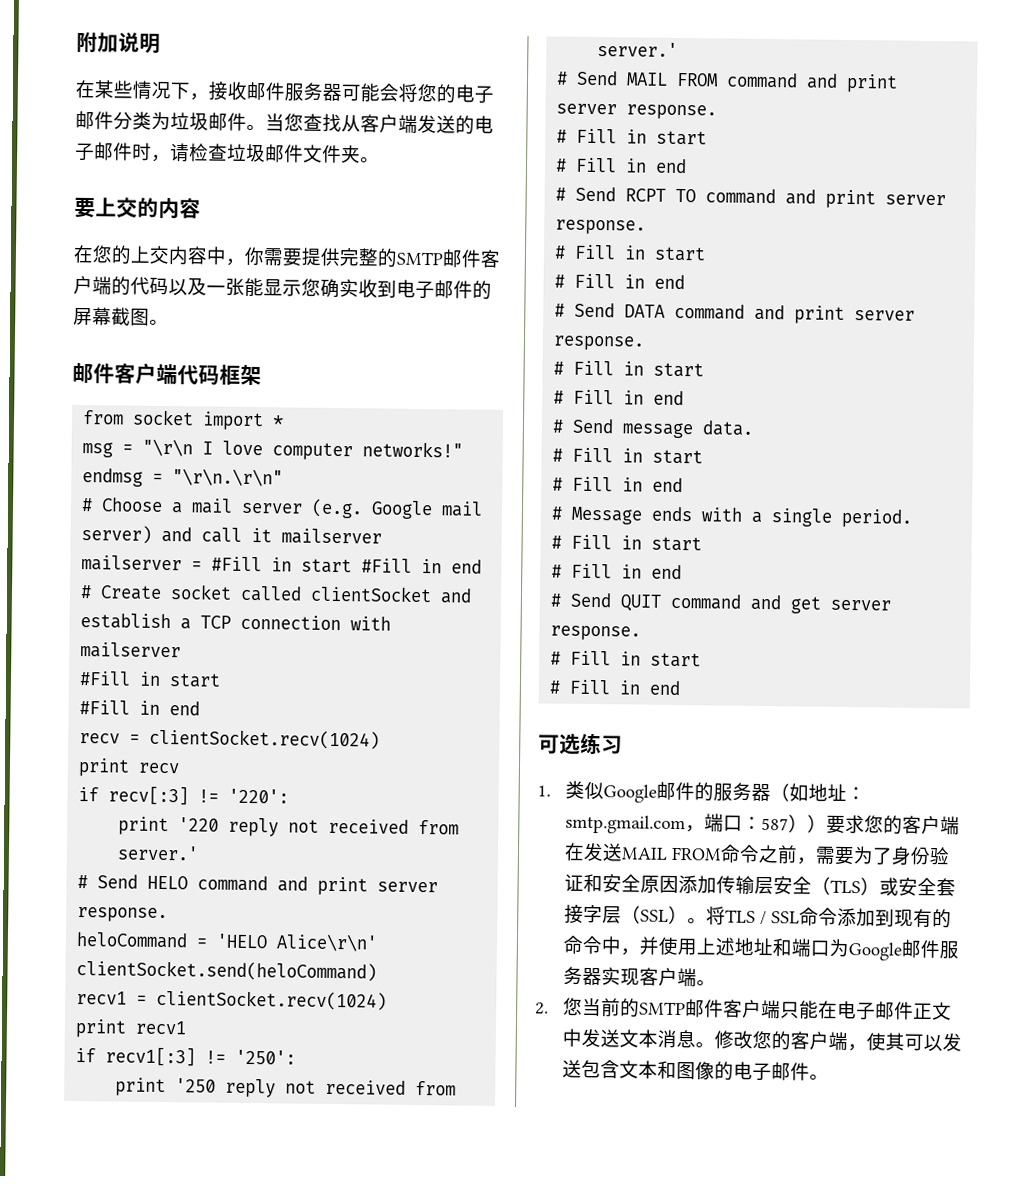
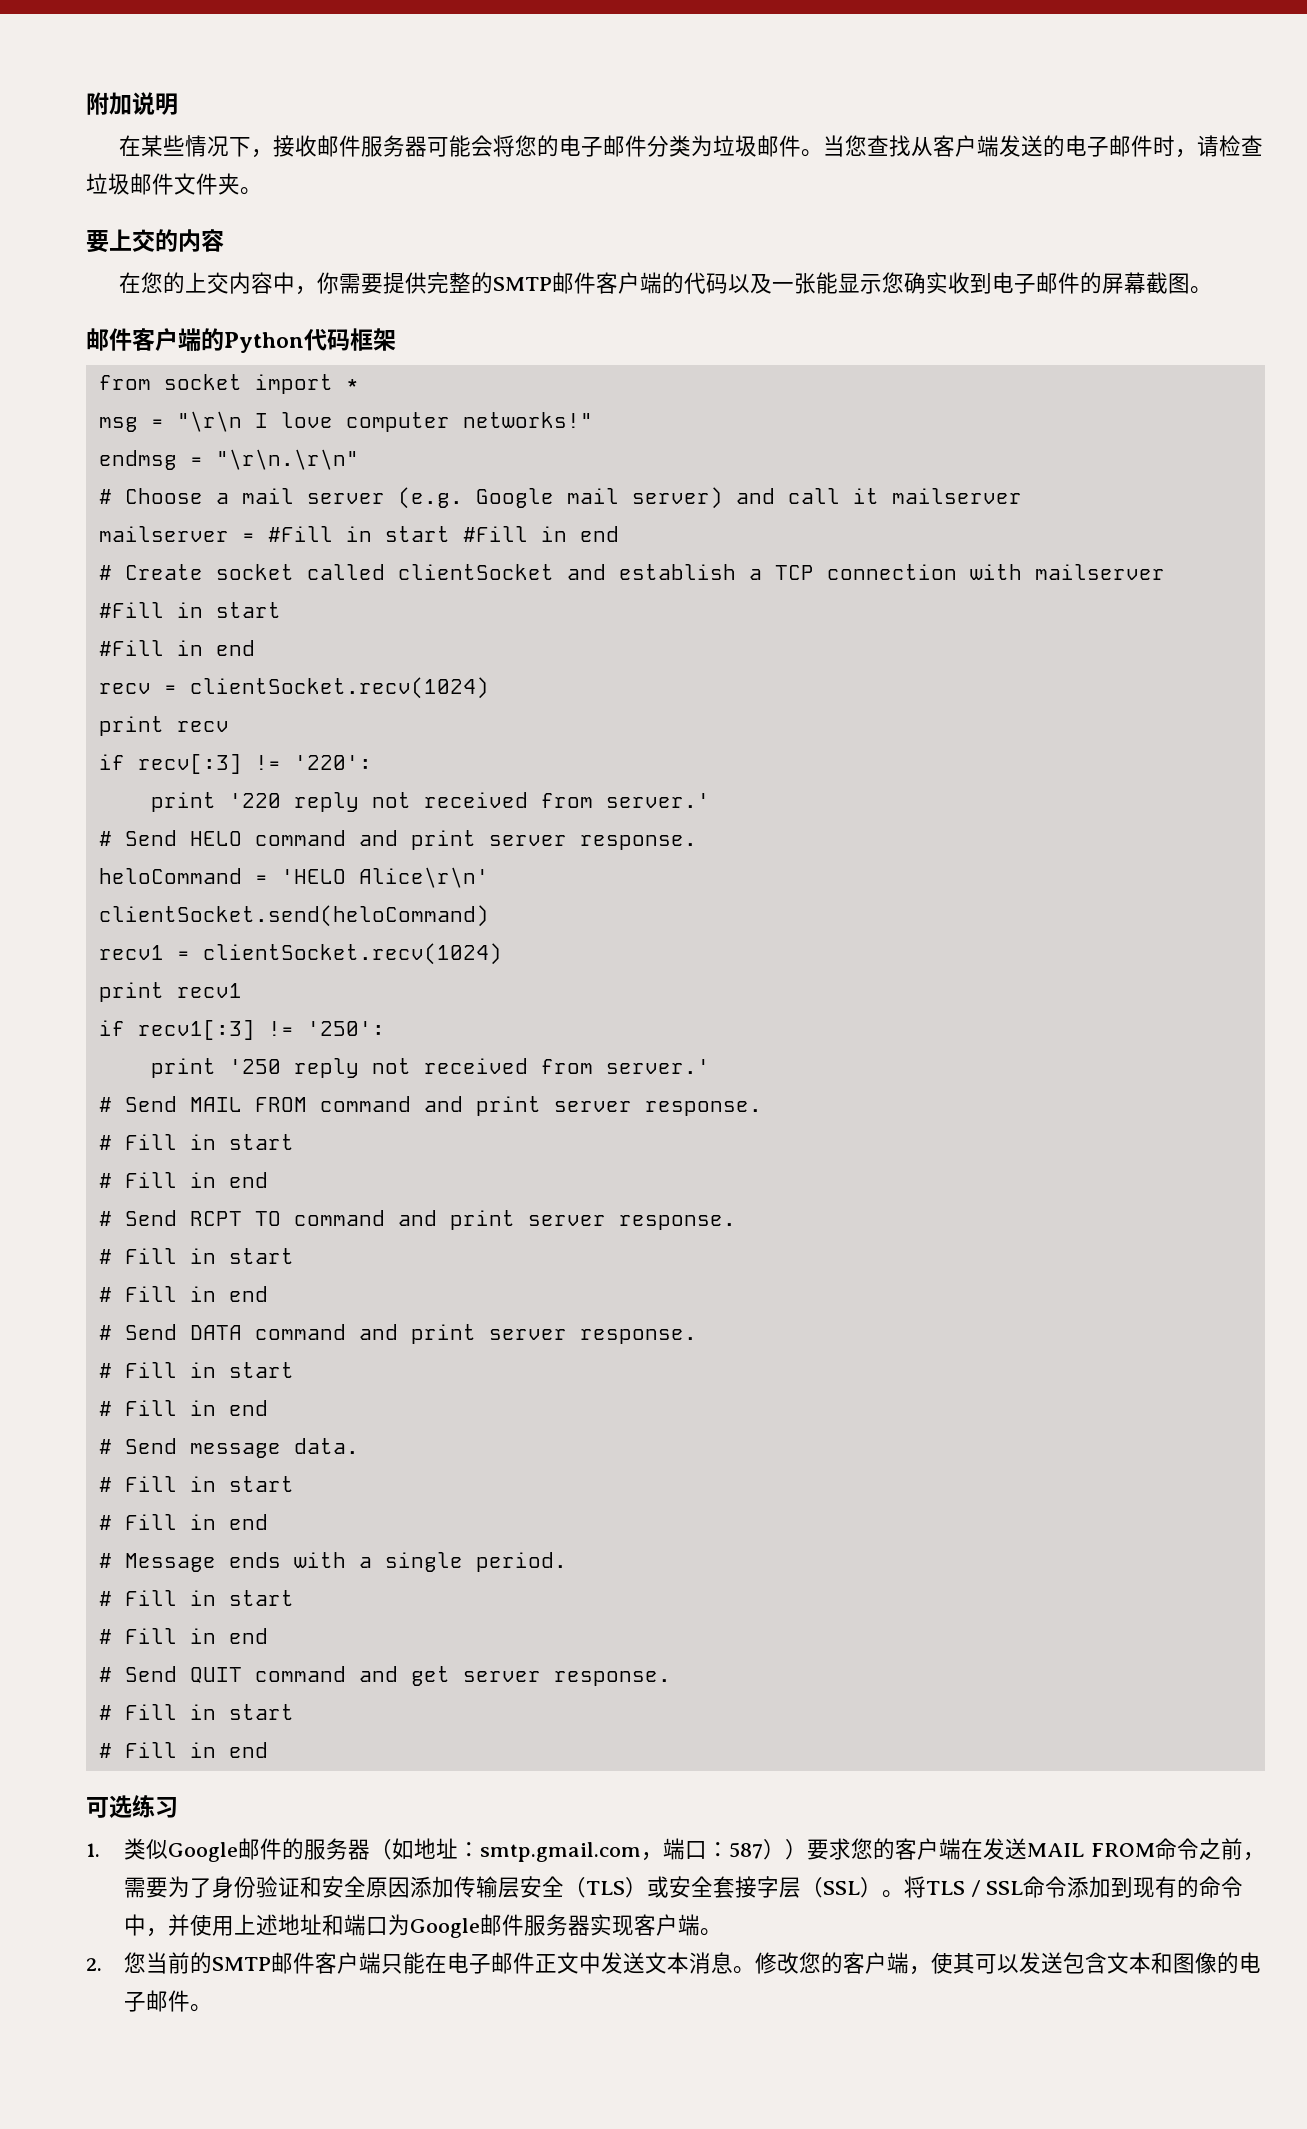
- 邮件客户端代码框架
+ 邮件客户端的Python代码框架

